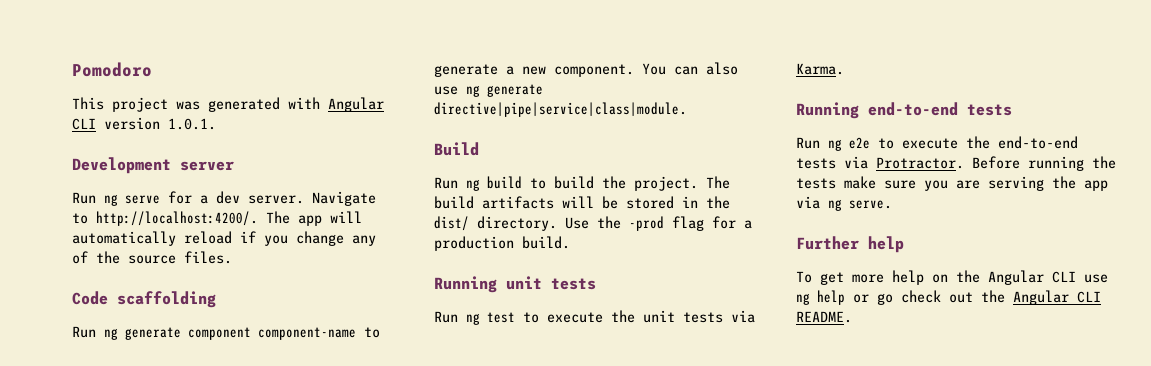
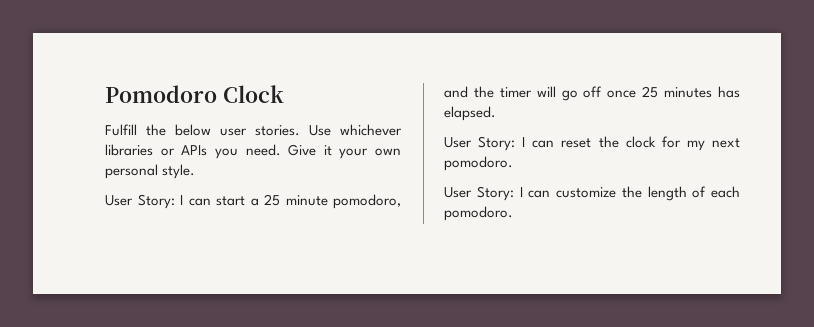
- Pomodoro
- This project was generated with Angular CLI version 1.0.1.
- Development server
- Run ng serve for a dev server. Navigate to http://localhost:4200/. The app will automatically reload if you change any of the source files.
- Code scaffolding
- Run ng generate component component-name to generate a new component. You can also use ng generate directive|pipe|service|class|module.
- Build
- Run ng build to build the project. The build artifacts will be stored in the dist/ directory. Use the -prod flag for a production build.
- Running unit tests
- Run ng test to execute the unit tests via Karma.
- Running end-to-end tests
- Run ng e2e to execute the end-to-end tests via Protractor. Before running the tests make sure you are serving the app via ng serve.
- Further help
- To get more help on the Angular CLI use ng help or go check out the Angular CLI README.
+ Pomodoro Clock
+ Fulfill the below user stories. Use whichever libraries or APIs you need. Give it your own personal style.
+ User Story: I can start a 25 minute pomodoro, and the timer will go off once 25 minutes has elapsed.
+ User Story: I can reset the clock for my next pomodoro.
+ User Story: I can customize the length of each pomodoro.

